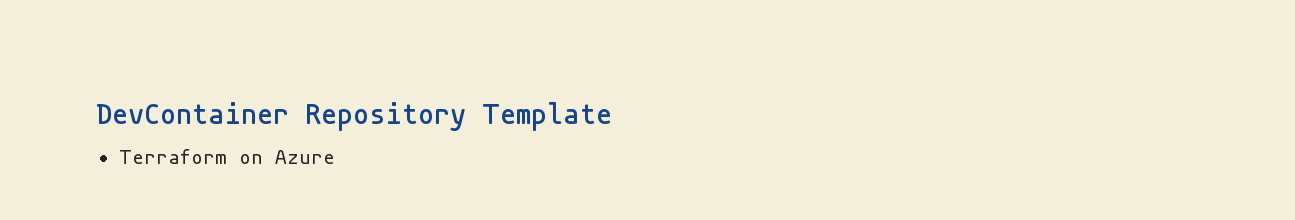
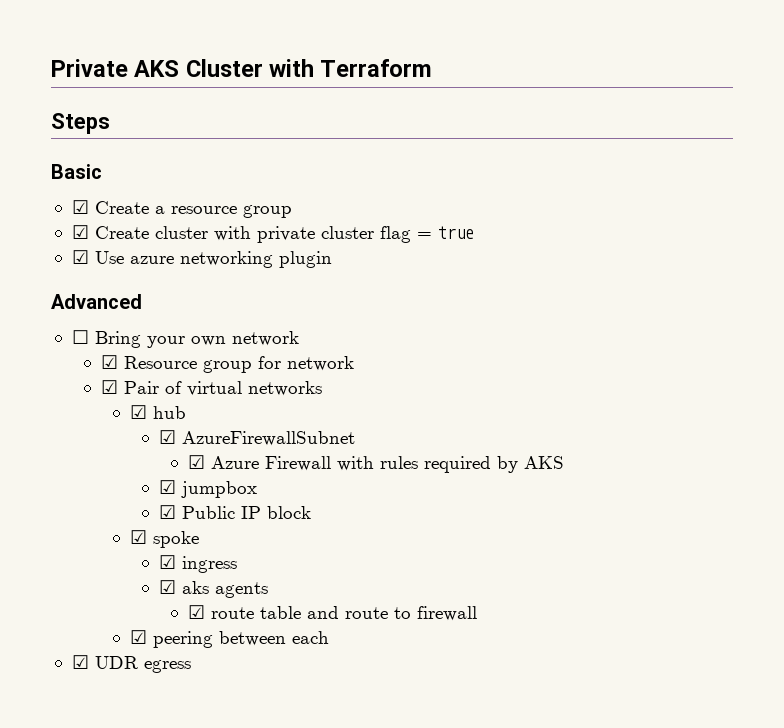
- DevContainer Repository Template
- Terraform on Azure
+ Private AKS Cluster with Terraform
+ Steps
+ Basic
+ ☑ Create a resource group
+ ☑ Create cluster with private cluster flag = true
+ ☑ Use azure networking plugin
+ Advanced
+ ☐ Bring your own network
+ ☑ Resource group for network
+ ☑ Pair of virtual networks
+ ☑ hub
+ ☑ AzureFirewallSubnet
+ ☑ Azure Firewall with rules required by AKS
+ ☑ jumpbox
+ ☑ Public IP block
+ ☑ spoke
+ ☑ ingress
+ ☑ aks agents
+ ☑ route table and route to firewall
+ ☑ peering between each
+ ☑ UDR egress

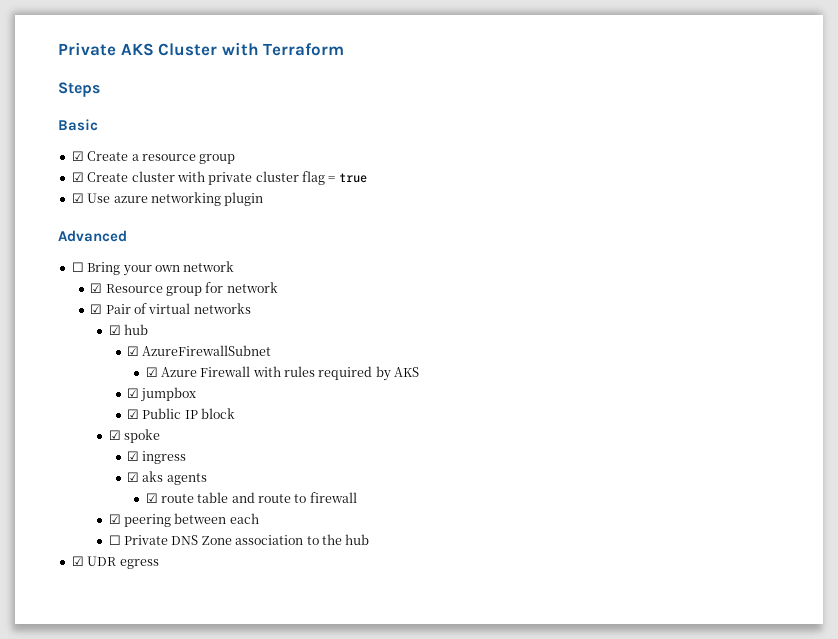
+ ☐ Private DNS Zone association to the hub

